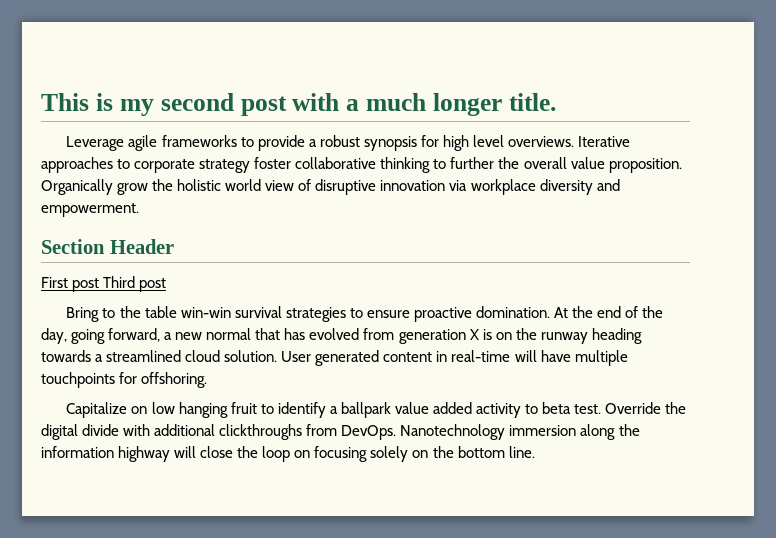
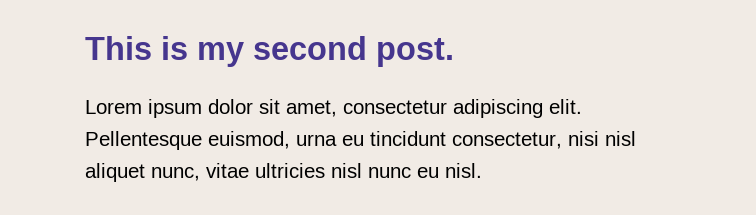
- This is my second post with a much longer title.
- Leverage agile frameworks to provide a robust synopsis for high level overviews. Iterative approaches to corporate strategy foster collaborative thinking to further the overall value proposition. Organically grow the holistic world view of disruptive innovation via workplace diversity and empowerment.
- Section Header
- First post Third post
- Bring to the table win-win survival strategies to ensure proactive domination. At the end of the day, going forward, a new normal that has evolved from generation X is on the runway heading towards a streamlined cloud solution. User generated content in real-time will have multiple touchpoints for offshoring.
- Capitalize on low hanging fruit to identify a ballpark value added activity to beta test. Override the digital divide with additional clickthroughs from DevOps. Nanotechnology immersion along the information highway will close the loop on focusing solely on the bottom line.
+ This is my second post.
+ Lorem ipsum dolor sit amet, consectetur adipiscing elit. Pellentesque euismod, urna eu tincidunt consectetur, nisi nisl aliquet nunc, vitae ultricies nisl nunc eu nisl.

